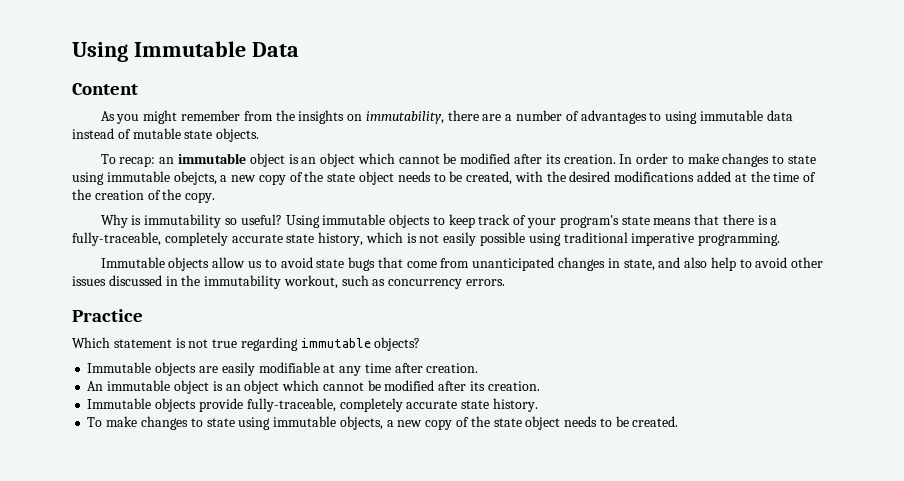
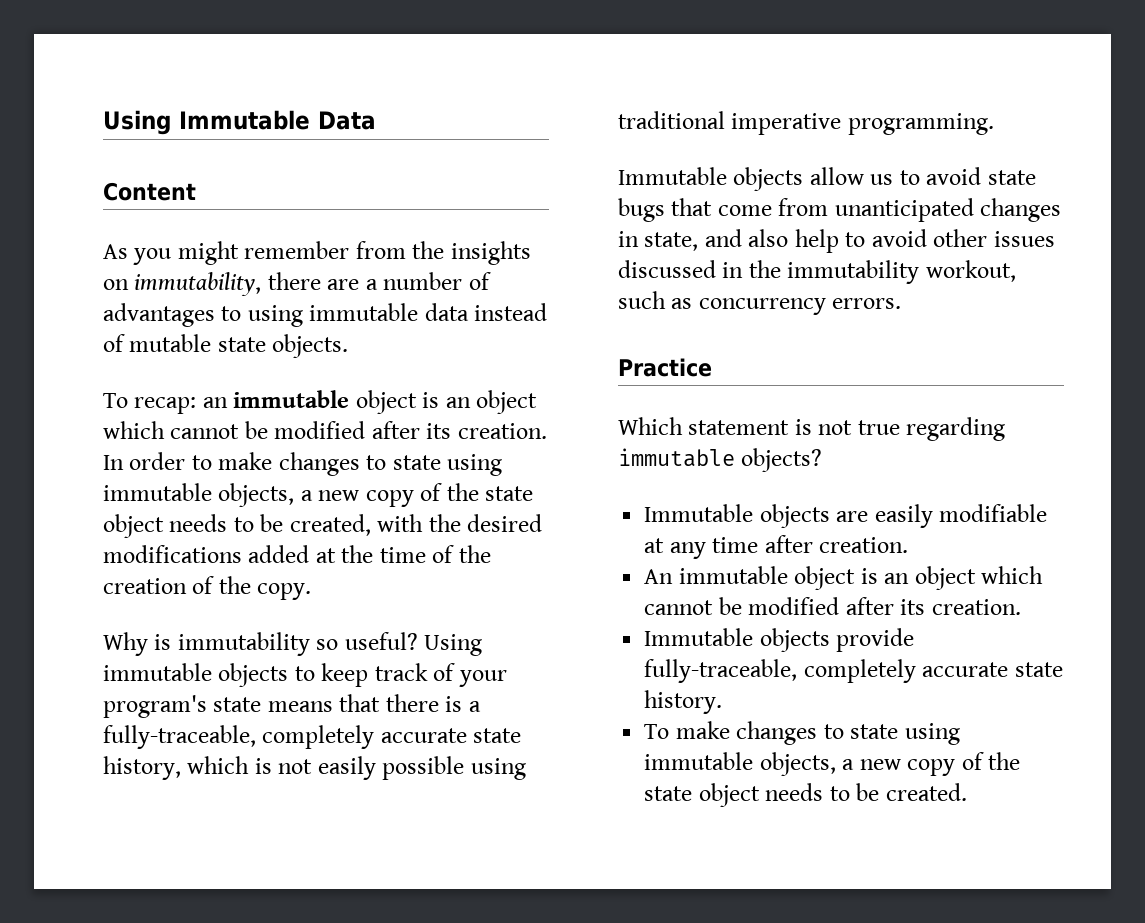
- In order to make changes to state using immutable obejcts, a new copy of the state object needs to be created, with the desired modifications added at the time of the creation of the copy.
+ In order to make changes to state using immutable objects, a new copy of the state object needs to be created, with the desired modifications added at the time of the creation of the copy.

